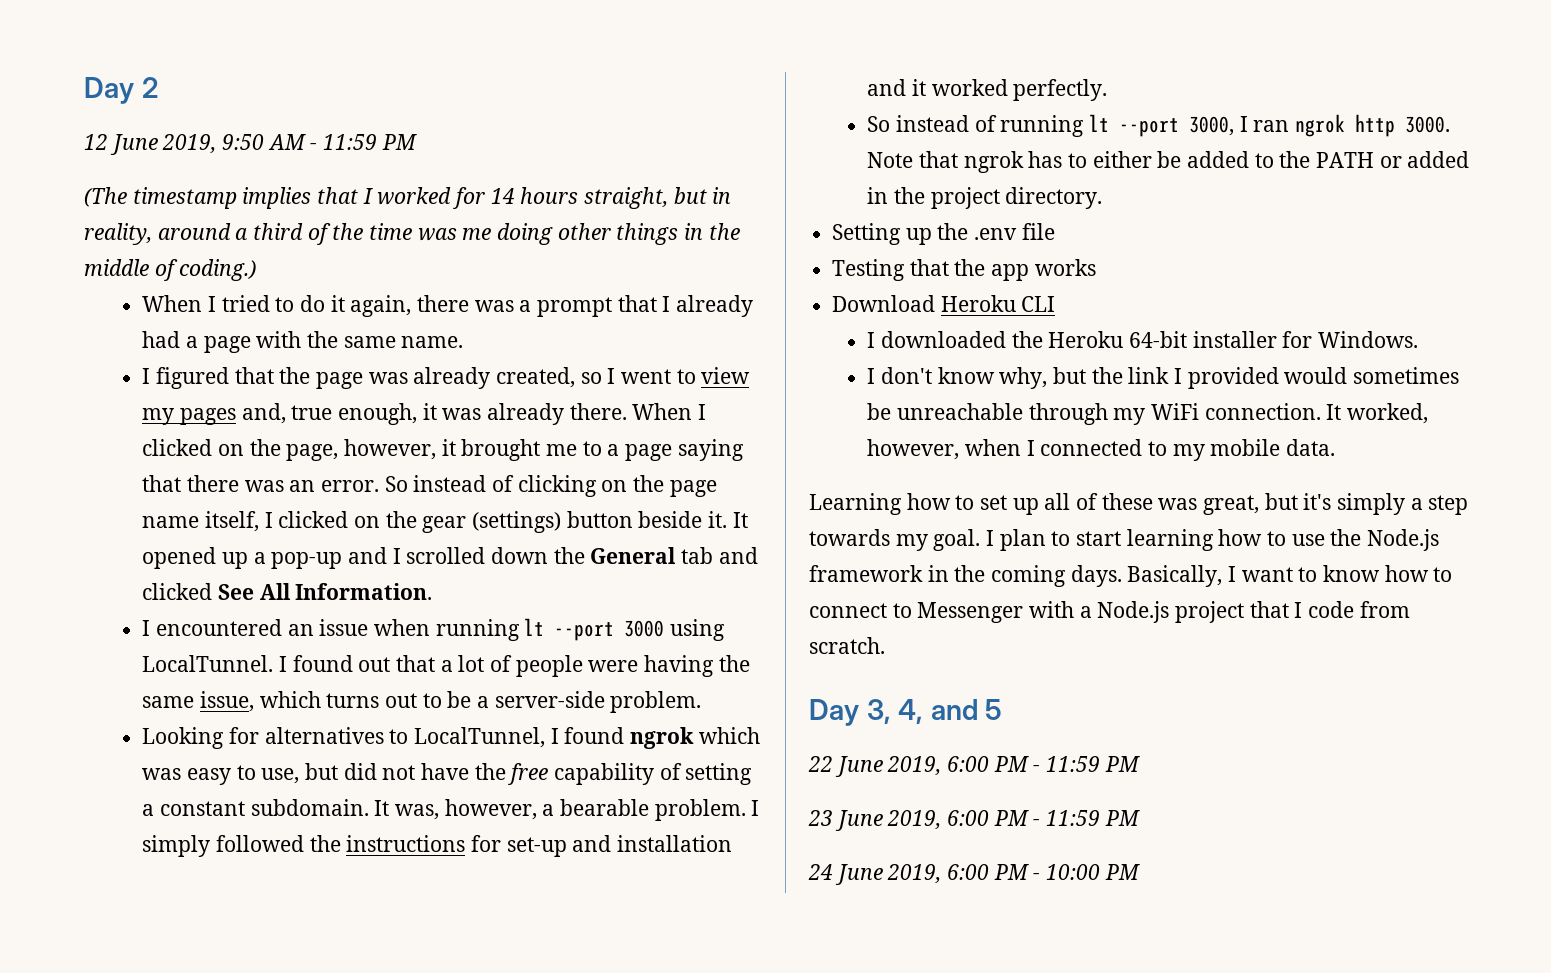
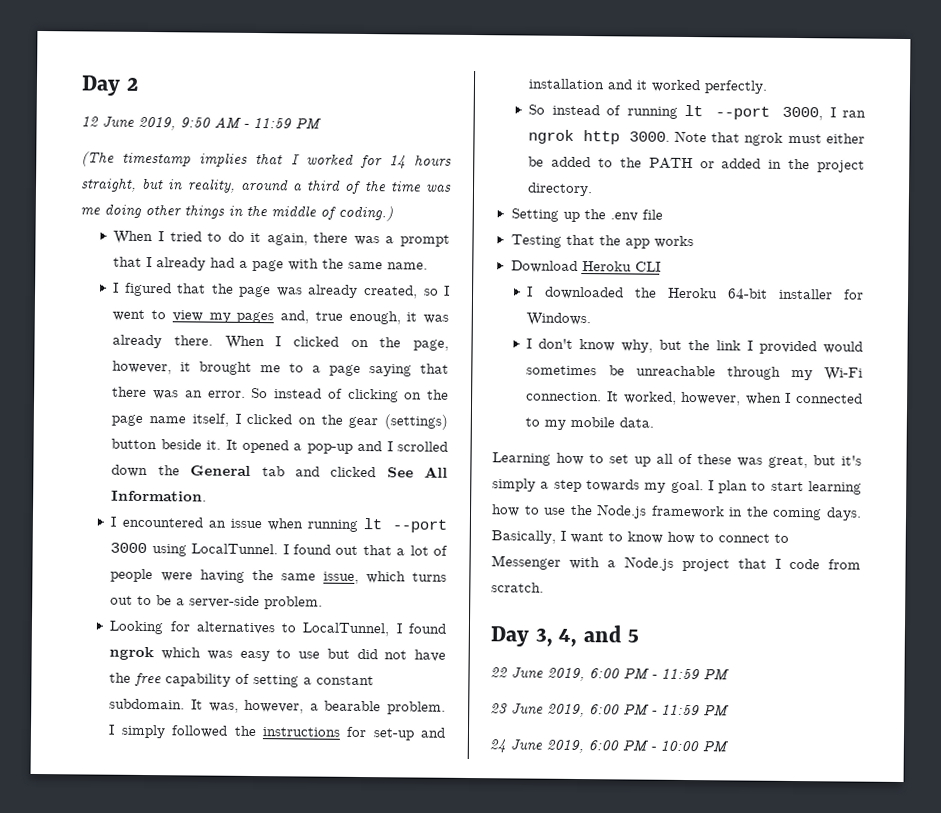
- It opened up a pop-up and I scrolled down the General tab and clicked See All Information.
+ It opened a pop-up and I scrolled down the General tab and clicked See All Information.
- Looking for alternatives to LocalTunnel, I found ngrok which was easy to use, but did not have the free capability of setting a constant subdomain.
+ Looking for alternatives to LocalTunnel, I found ngrok which was easy to use but did not have the free capability of setting a constant subdomain.
- Note that ngrok has to either be added to the PATH or added in the project directory.
+ Note that ngrok must either be added to the PATH or added in the project directory.
- I don't know why, but the link I provided would sometimes be unreachable through my WiFi connection.
+ I don't know why, but the link I provided would sometimes be unreachable through my Wi-Fi connection.

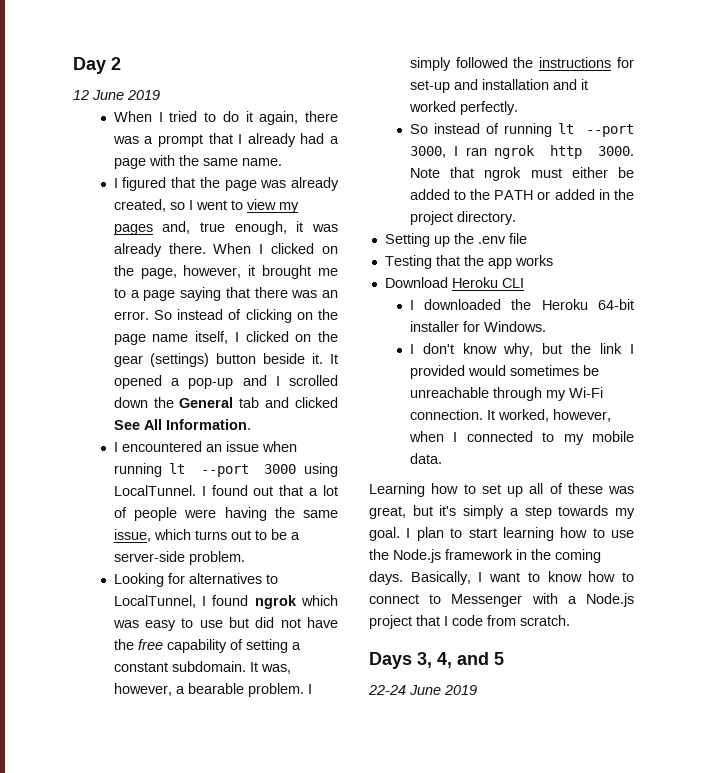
- 12 June 2019, 9:50 AM - 11:59 PM
- (The timestamp implies that I worked for 14 hours straight, but in reality, around a third of the time was me doing other things in the middle of coding.)
+ 12 June 2019
- Day 3, 4, and 5
+ Days 3, 4, and 5
- 22 June 2019, 6:00 PM - 11:59 PM
- 23 June 2019, 6:00 PM - 11:59 PM
- 24 June 2019, 6:00 PM - 10:00 PM
+ 22-24 June 2019

